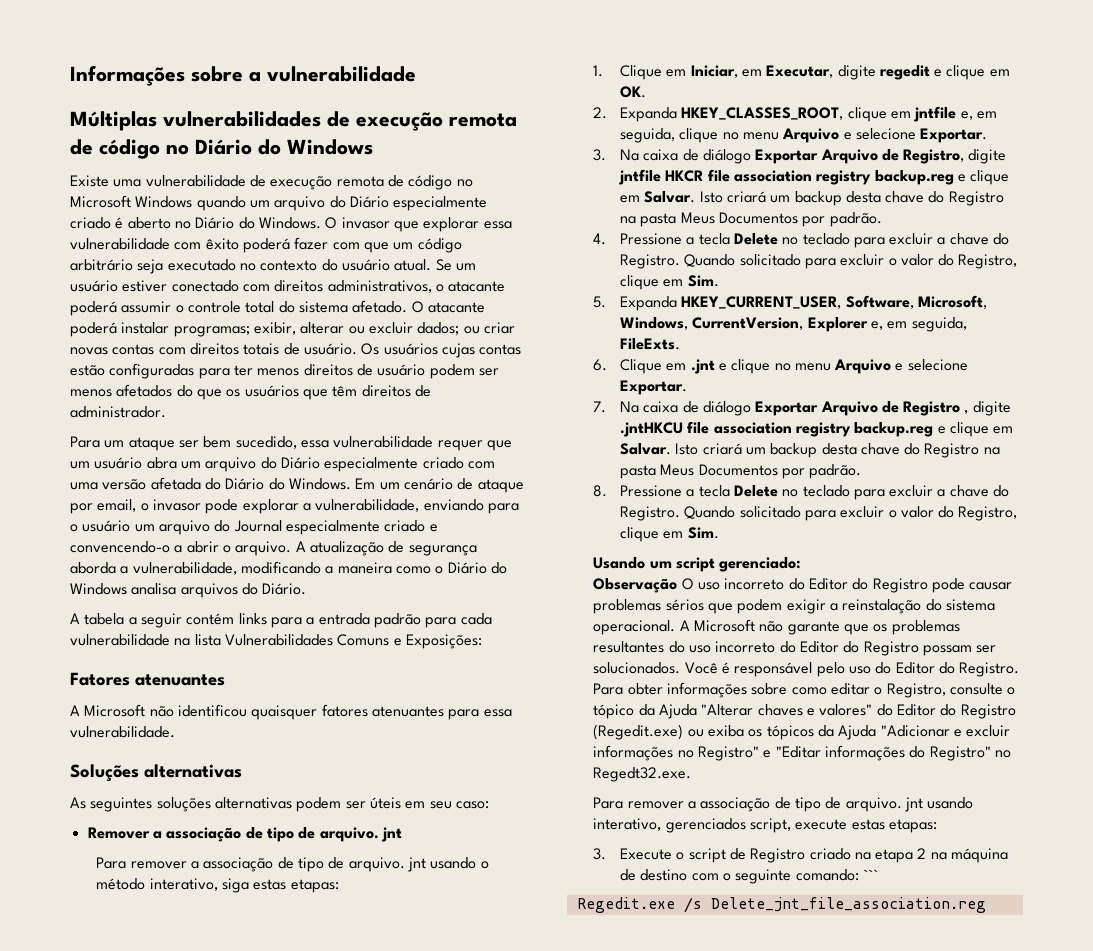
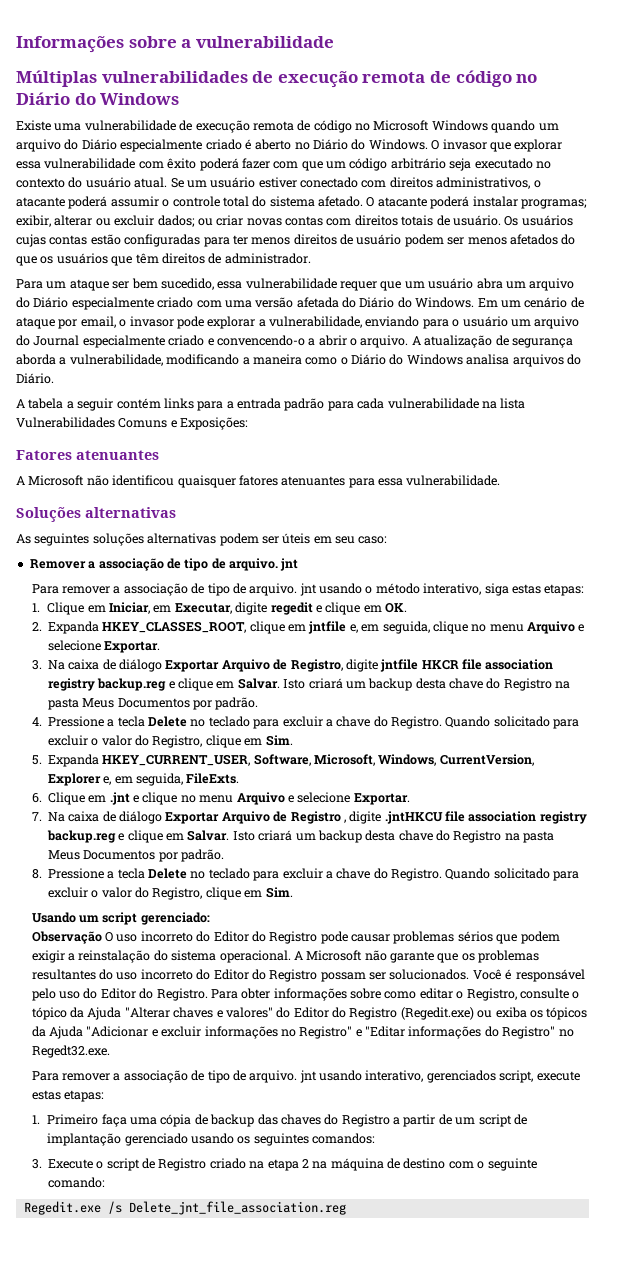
+ 1. Primeiro faça uma cópia de backup das chaves do Registro a partir de um script de implantação gerenciado usando os seguintes comandos:
- 3. Execute o script de Registro criado na etapa 2 na máquina de destino com o seguinte comando: ```
+ 3. Execute o script de Registro criado na etapa 2 na máquina de destino com o seguinte comando:

